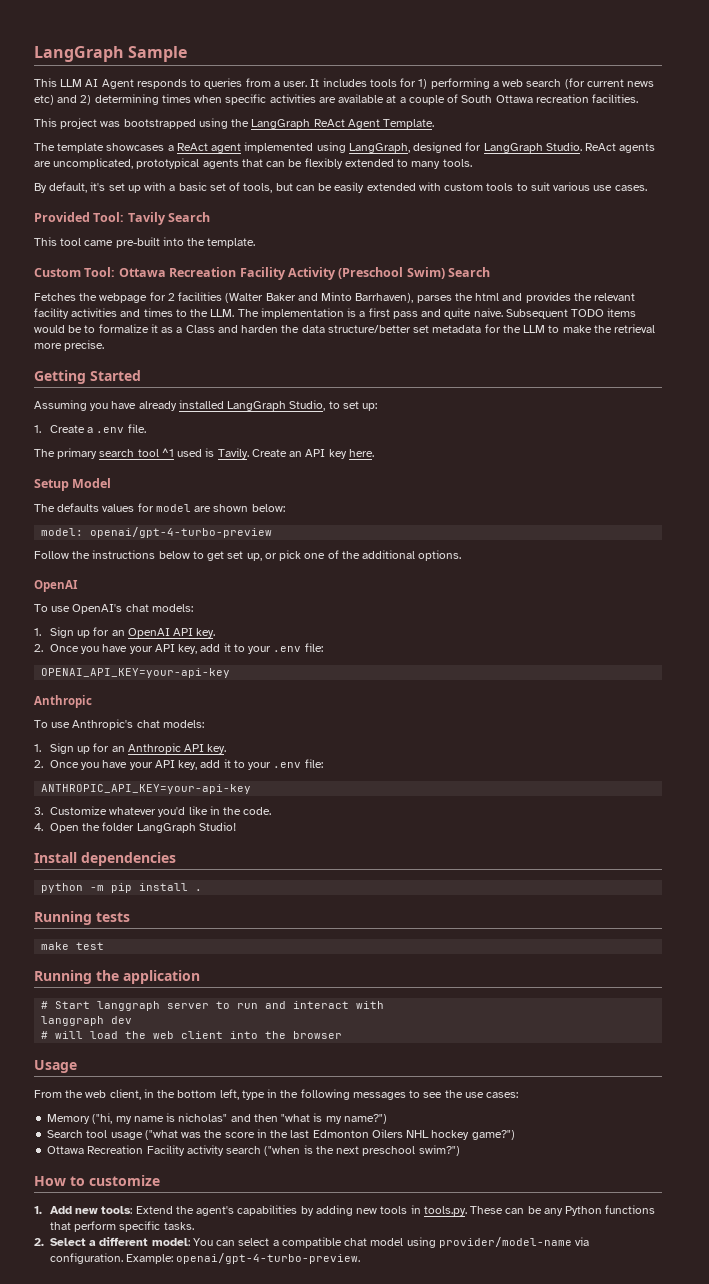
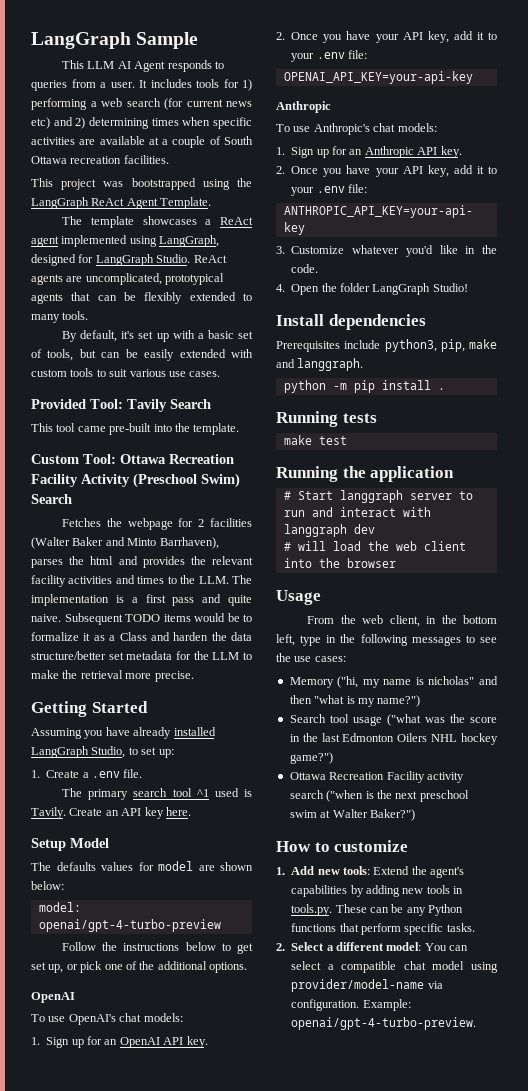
+ Prerequisites include python3, pip, make and langgraph.
- Ottawa Recreation Facility activity search ("when is the next preschool swim?")
+ Ottawa Recreation Facility activity search ("when is the next preschool swim at Walter Baker?")

